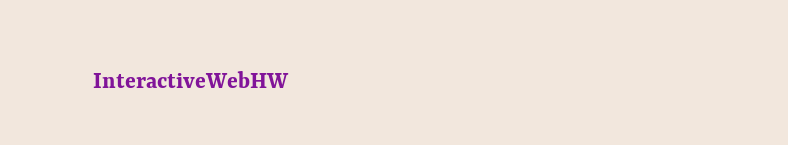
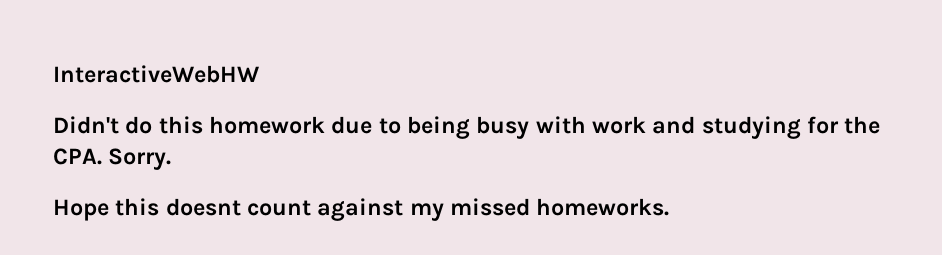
+ Didn't do this homework due to being busy with work and studying for the CPA. Sorry.
+ Hope this doesnt count against my missed homeworks.

